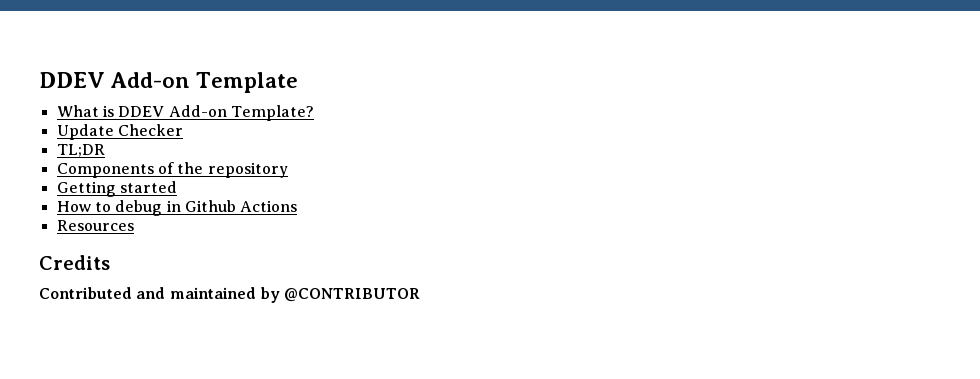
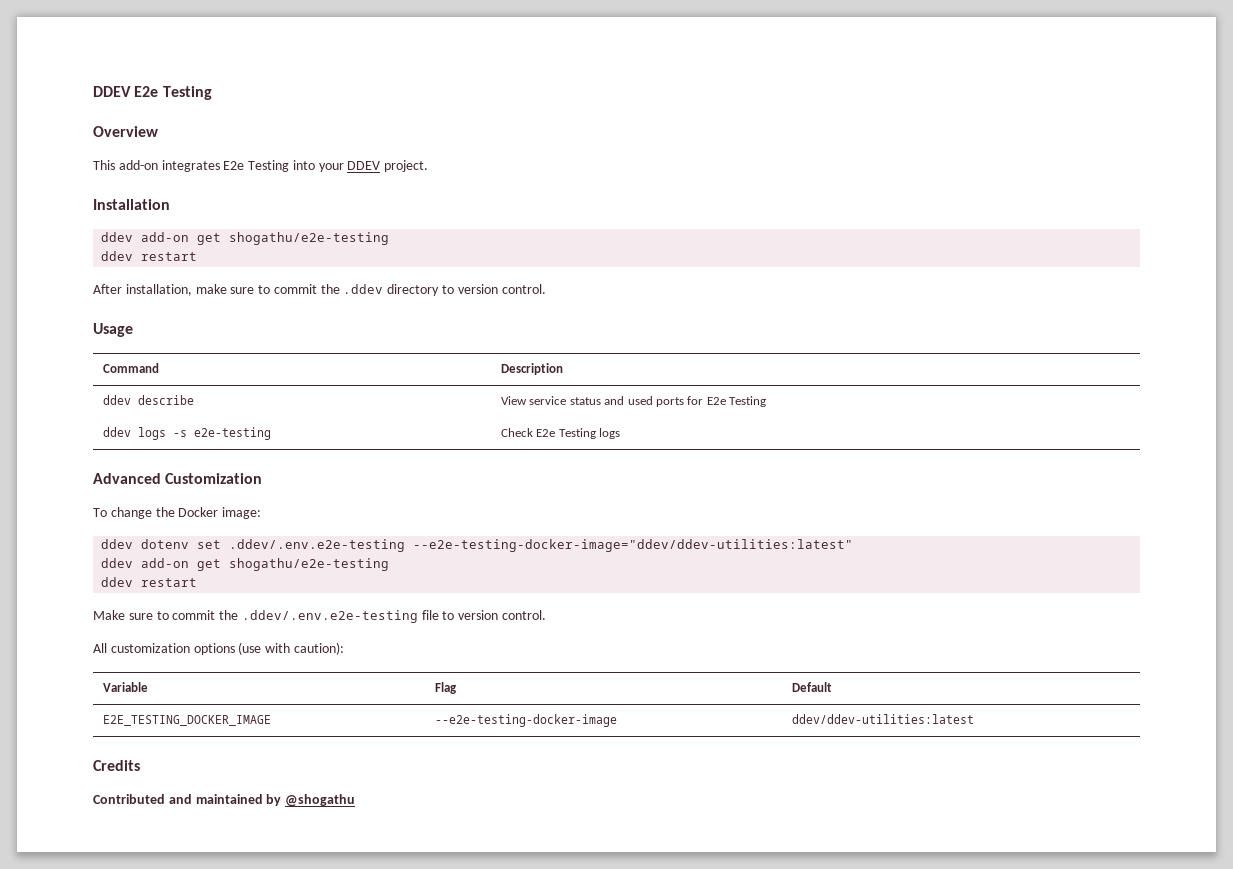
- DDEV Add-on Template
- What is DDEV Add-on Template?
- Update Checker
- TL;DR
- Components of the repository
- Getting started
- How to debug in Github Actions
- Resources
+ DDEV E2e Testing
+ Overview
+ This add-on integrates E2e Testing into your DDEV project.
+ Installation
+ ddev add-on get shogathu/e2e-testing
+ ddev restart
+ After installation, make sure to commit the .ddev directory to version control.
+ Usage
+ Command | Description
+ ddev describe | View service status and used ports for E2e Testing
+ ddev logs -s e2e-testing | Check E2e Testing logs
+ Advanced Customization
+ To change the Docker image:
+ ddev dotenv set .ddev/.env.e2e-testing --e2e-testing-docker-image="ddev/ddev-utilities:latest"
+ ddev add-on get shogathu/e2e-testing
+ ddev restart
+ Make sure to commit the .ddev/.env.e2e-testing file to version control.
+ All customization options (use with caution):
+ Variable | Flag | Default
+ E2E_TESTING_DOCKER_IMAGE | --e2e-testing-docker-image | ddev/ddev-utilities:latest
- Contributed and maintained by @CONTRIBUTOR
+ Contributed and maintained by @shogathu

